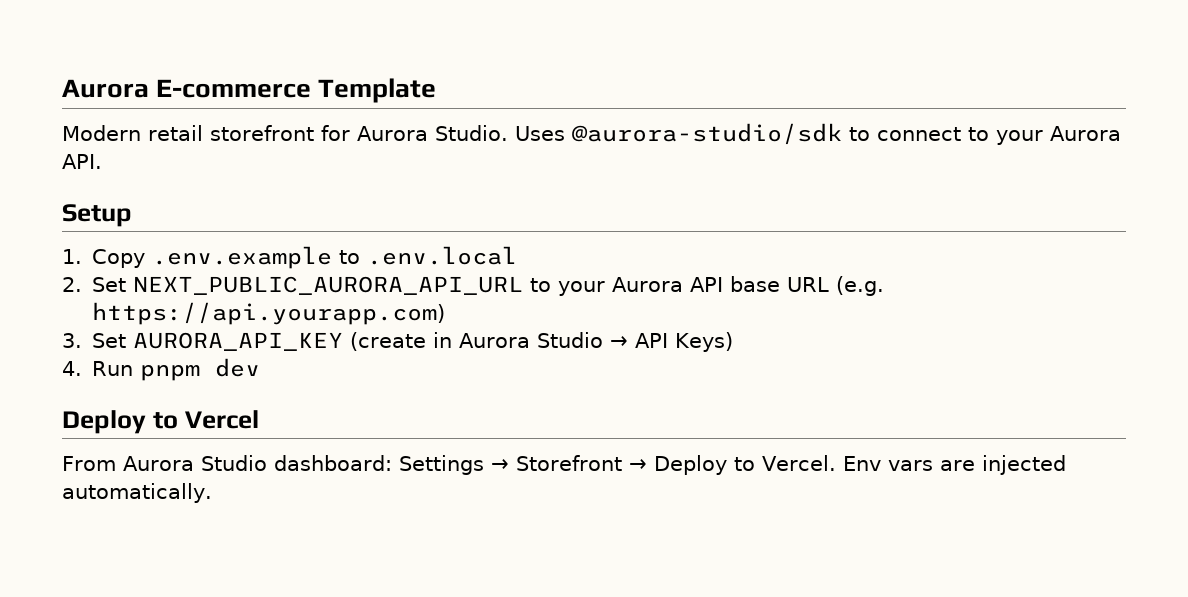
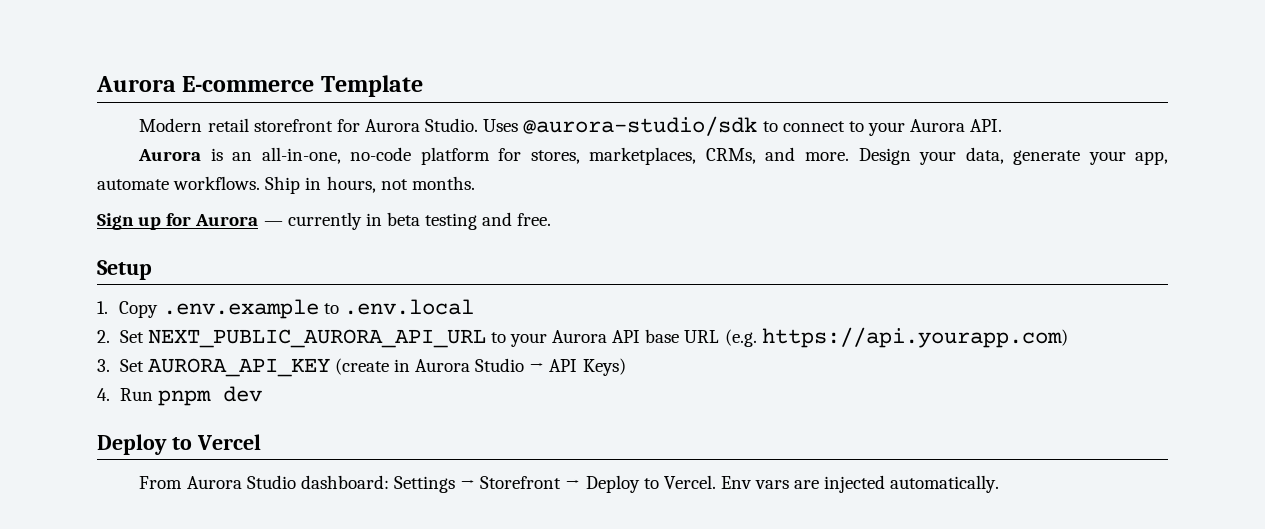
+ Aurora is an all-in-one, no-code platform for stores, marketplaces, CRMs, and more. Design your data, generate your app, automate workflows. Ship in hours, not months.
+ Sign up for Aurora — currently in beta testing and free.

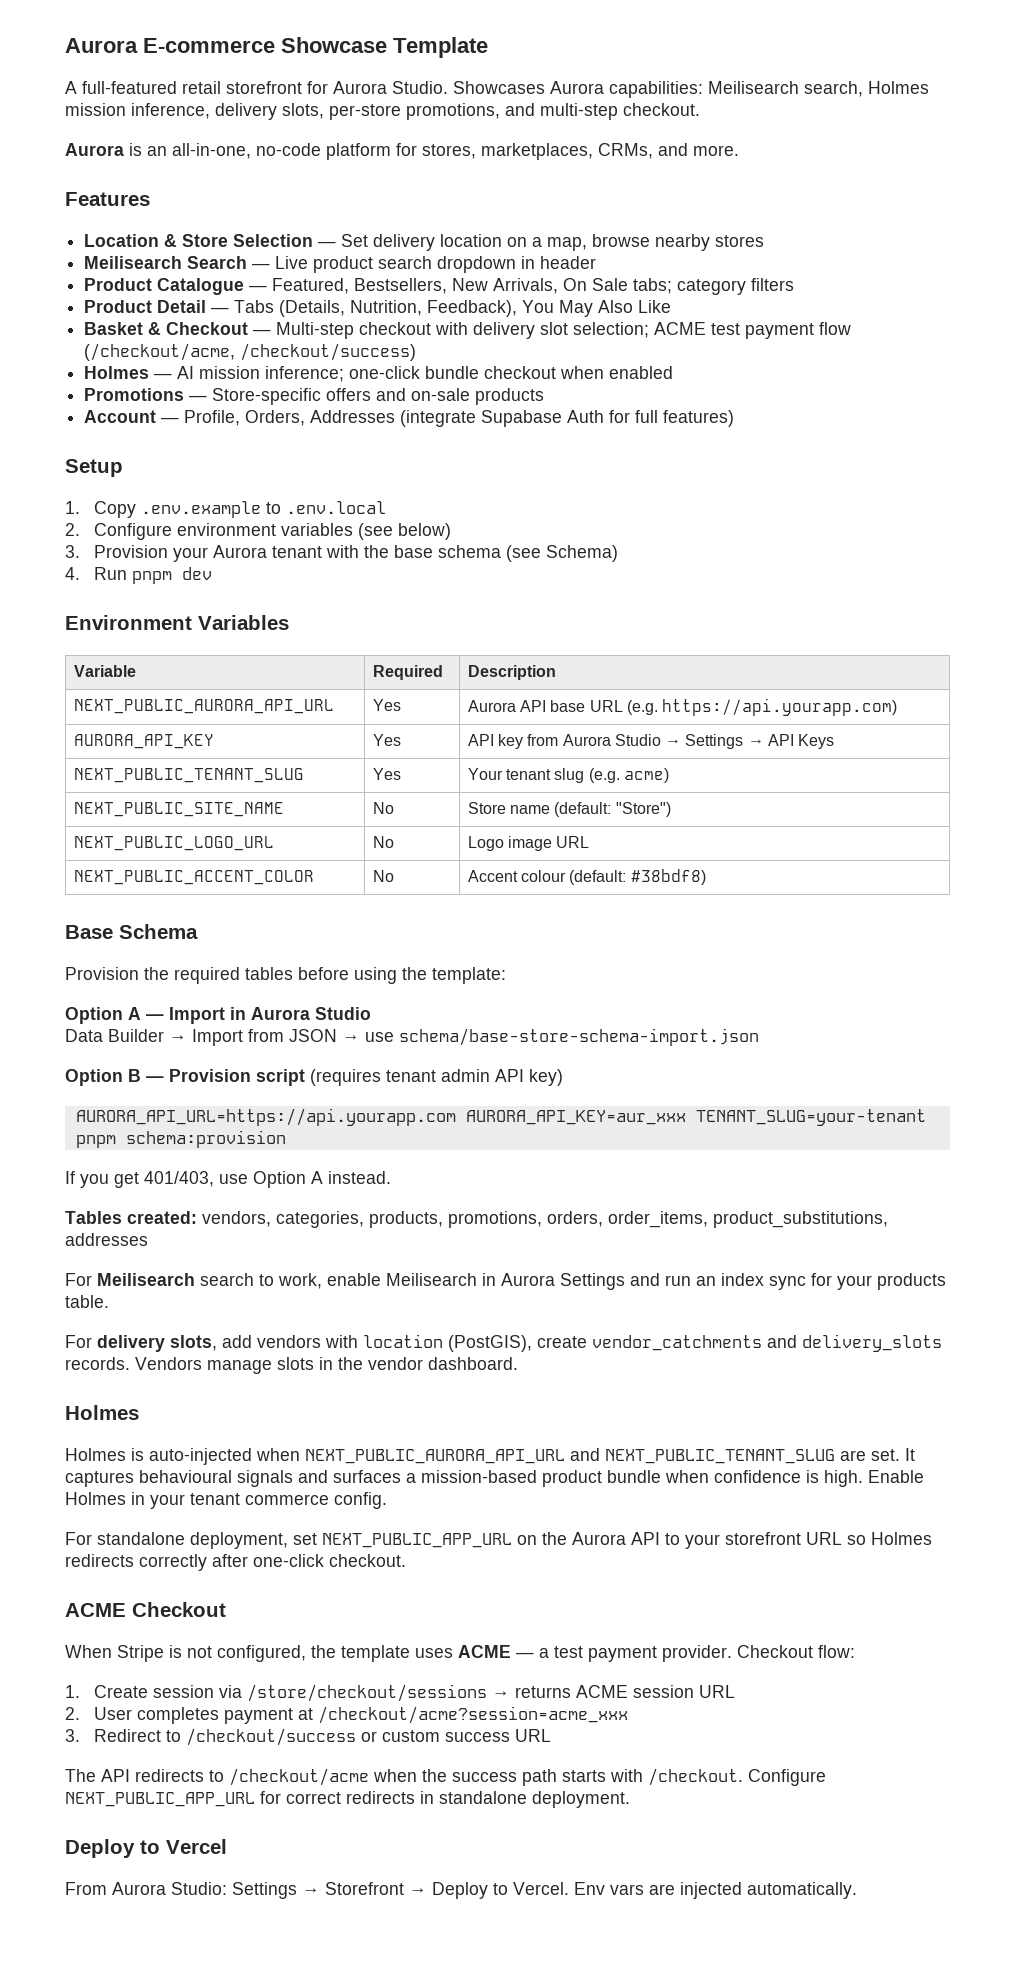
- Aurora E-commerce Template
+ Aurora E-commerce Showcase Template
- Modern retail storefront for Aurora Studio.
+ A full-featured retail storefront for Aurora Studio.
- Uses @aurora-studio/sdk to connect to your Aurora API.
+ Showcases Aurora capabilities: Meilisearch search, Holmes mission inference, delivery slots, per-store promotions, and multi-step checkout.
- Aurora is an all-in-one, no-code platform for stores, marketplaces, CRMs, and more. Design your data, generate your app, automate workflows. Ship in hours, not months.
- Sign up for Aurora — currently in beta testing and free.
+ Aurora is an all-in-one, no-code platform for stores, marketplaces, CRMs, and more.
+ Features
+ Location & Store Selection — Set delivery location on a map, browse nearby stores
+ Meilisearch Search — Live product search dropdown in header
+ Product Catalogue — Featured, Bestsellers, New Arrivals, On Sale tabs; category filters
+ Product Detail — Tabs (Details, Nutrition, Feedback), You May Also Like
+ Basket & Checkout — Multi-step checkout with delivery slot selection; ACME test payment flow (/checkout/acme, /checkout/success)
+ Holmes — AI mission inference; one-click bundle checkout when enabled
+ Promotions — Store-specific offers and on-sale products
+ Account — Profile, Orders, Addresses (integrate Supabase Auth for full features)
- 2. Set NEXT_PUBLIC_AURORA_API_URL to your Aurora API base URL (e.g. https://api.yourapp.com)
+ 2. Configure environment variables (see below)
+ 3. Provision your Aurora tenant with the base schema (see Schema)
+ 4. Run pnpm dev
+ Environment Variables
+ Variable | Required | Description
+ NEXT_PUBLIC_AURORA_API_URL | Yes | Aurora API base URL (e.g. https://api.yourapp.com)
- 3. Set AURORA_API_KEY (create in Aurora Studio → API Keys)
- 4. Run pnpm dev
+ AURORA_API_KEY | Yes | API key from Aurora Studio → Settings → API Keys
+ NEXT_PUBLIC_TENANT_SLUG | Yes | Your tenant slug (e.g. acme)
+ NEXT_PUBLIC_SITE_NAME | No | Store name (default: "Store")
+ NEXT_PUBLIC_LOGO_URL | No | Logo image URL
+ NEXT_PUBLIC_ACCENT_COLOR | No | Accent colour (default: #38bdf8)
+ Base Schema
+ Provision the required tables before using the template:
+ Option A — Import in Aurora Studio
+ Data Builder → Import from JSON → use schema/base-store-schema-import.json
+ Option B — Provision script (requires tenant admin API key)
+ AURORA_API_URL=https://api.yourapp.com AURORA_API_KEY=aur_xxx TENANT_SLUG=your-tenant pnpm schema:provision
+ If you get 401/403, use Option A instead.
+ Tables created: vendors, categories, products, promotions, orders, order_items, product_substitutions, addresses
+ For Meilisearch search to work, enable Meilisearch in Aurora Settings and run an index sync for your products table.
+ For delivery slots, add vendors with location (PostGIS), create vendor_catchments and delivery_slots records. Vendors manage slots in the vendor dashboard.
+ Holmes
+ Holmes is auto-injected when NEXT_PUBLIC_AURORA_API_URL and NEXT_PUBLIC_TENANT_SLUG are set. It captures behavioural signals and surfaces a mission-based product bundle when confidence is high. Enable Holmes in your tenant commerce config.
+ For standalone deployment, set NEXT_PUBLIC_APP_URL on the Aurora API to your storefront URL so Holmes redirects correctly after one-click checkout.
+ ACME Checkout
+ When Stripe is not configured, the template uses ACME — a test payment provider. Checkout flow:
+ 1. Create session via /store/checkout/sessions → returns ACME session URL
+ 2. User completes payment at /checkout/acme?session=acme_xxx
+ 3. Redirect to /checkout/success or custom success URL
+ The API redirects to /checkout/acme when the success path starts with /checkout. Configure NEXT_PUBLIC_APP_URL for correct redirects in standalone deployment.
- From Aurora Studio dashboard: Settings → Storefront → Deploy to Vercel.
+ From Aurora Studio: Settings → Storefront → Deploy to Vercel.

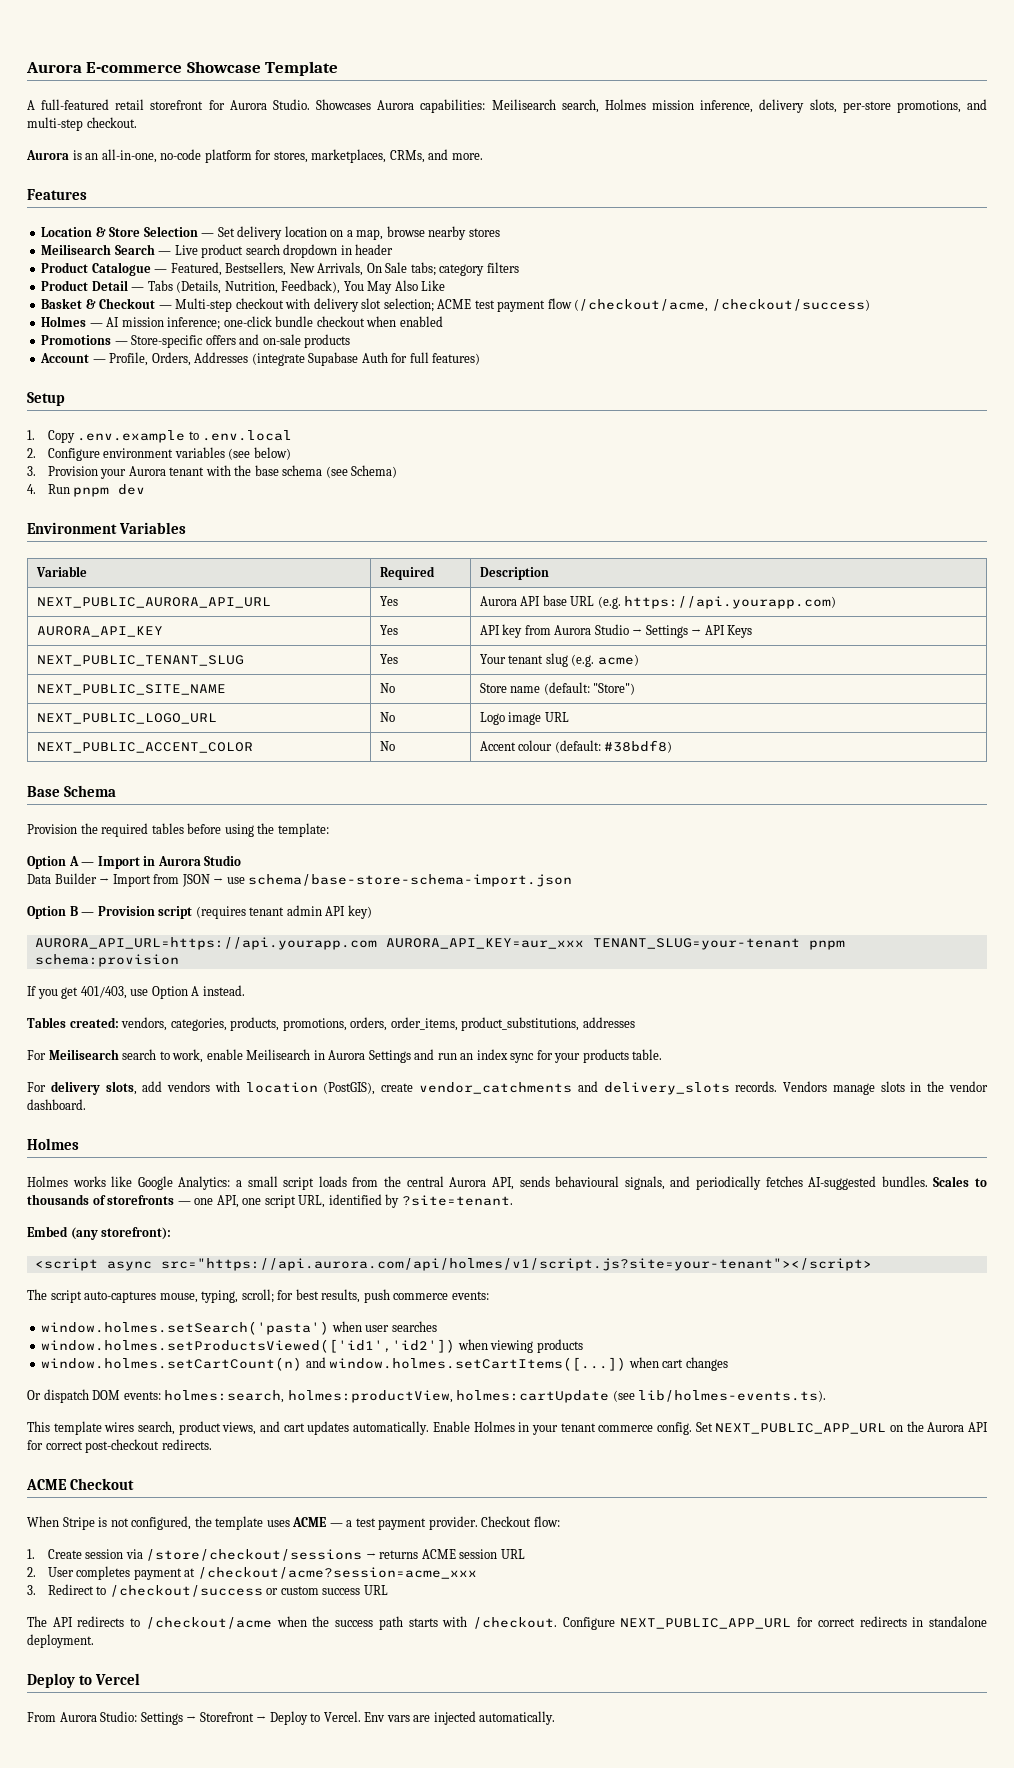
- Holmes is auto-injected when NEXT_PUBLIC_AURORA_API_URL and NEXT_PUBLIC_TENANT_SLUG are set. It captures behavioural signals and surfaces a mission-based product bundle when confidence is high.
+ Holmes works like Google Analytics: a small script loads from the central Aurora API, sends behavioural signals, and periodically fetches AI-suggested bundles. Scales to thousands of storefronts — one API, one script URL, identified by ?site=tenant.
+ Embed (any storefront):
+ <script async src="https://api.aurora.com/api/holmes/v1/script.js?site=your-tenant"></script>
+ The script auto-captures mouse, typing, scroll; for best results, push commerce events:
+ window.holmes.setSearch('pasta') when user searches
+ window.holmes.setProductsViewed(['id1','id2']) when viewing products
+ window.holmes.setCartCount(n) and window.holmes.setCartItems([...]) when cart changes
+ Or dispatch DOM events: holmes:search, holmes:productView, holmes:cartUpdate (see lib/holmes-events.ts).
+ This template wires search, product views, and cart updates automatically.
- Enable Holmes in your tenant commerce config.
- For standalone deployment, set NEXT_PUBLIC_APP_URL on the Aurora API to your storefront URL so Holmes redirects correctly after one-click checkout.
+ Enable Holmes in your tenant commerce config. Set NEXT_PUBLIC_APP_URL on the Aurora API for correct post-checkout redirects.

